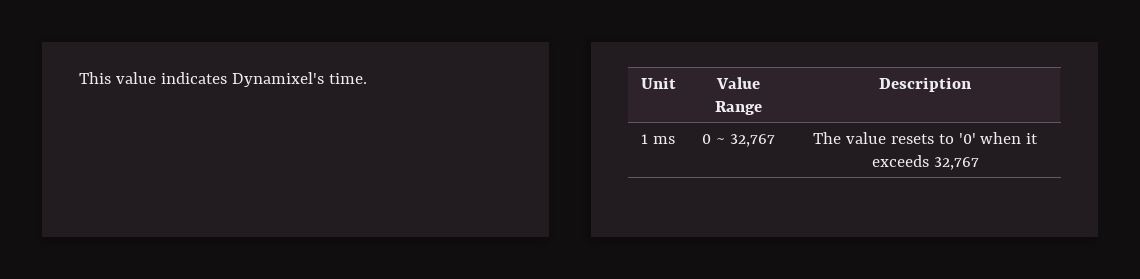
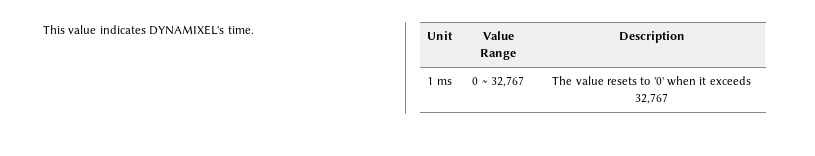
- This value indicates Dynamixel's time.
+ This value indicates DYNAMIXEL's time.

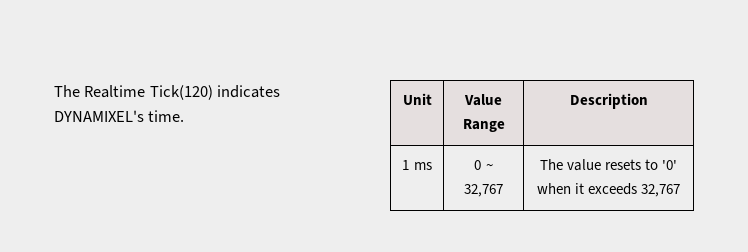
- This value indicates DYNAMIXEL's time.
+ The Realtime Tick(120) indicates DYNAMIXEL's time.

